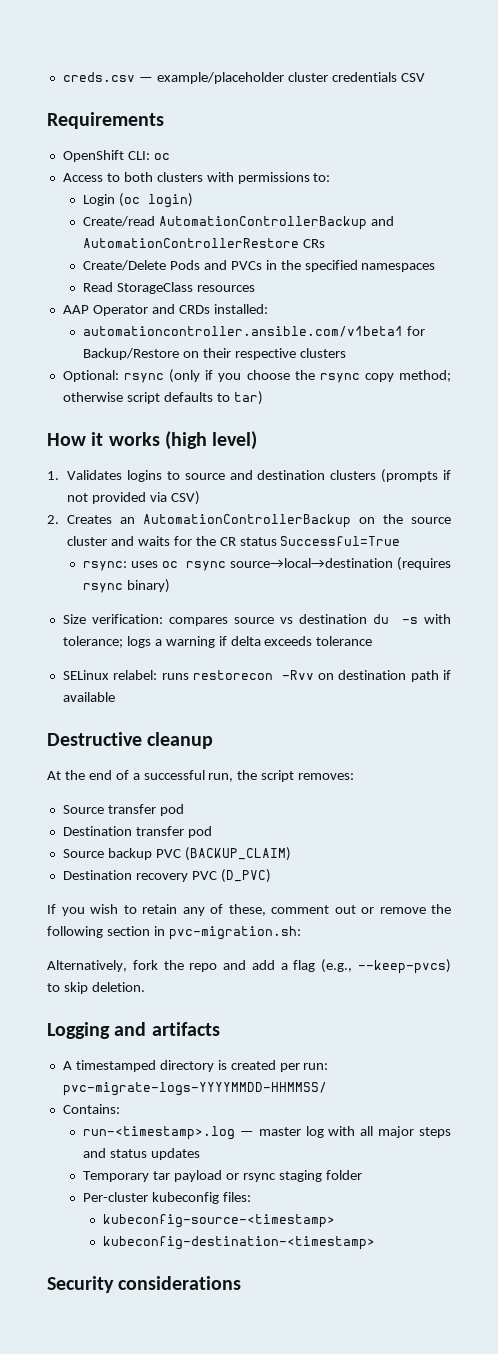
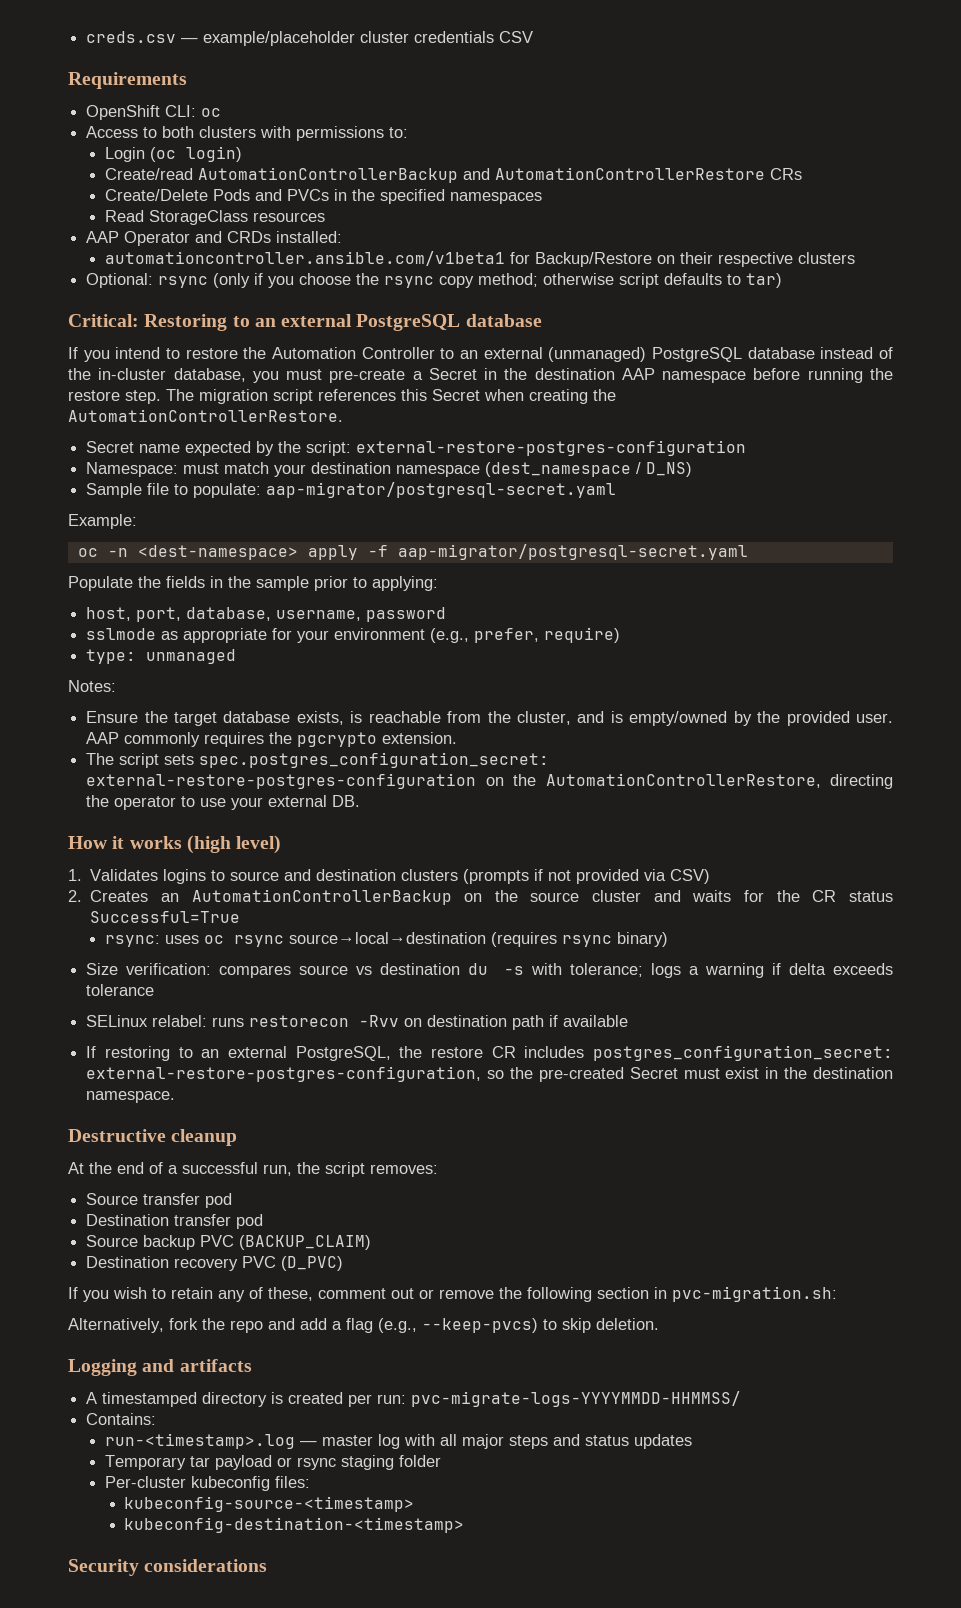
+ Critical: Restoring to an external PostgreSQL database
+ If you intend to restore the Automation Controller to an external (unmanaged) PostgreSQL database instead of the in-cluster database, you must pre-create a Secret in the destination AAP namespace before running the restore step. The migration script references this Secret when creating the AutomationControllerRestore.
+ Secret name expected by the script: external-restore-postgres-configuration
+ Namespace: must match your destination namespace (dest_namespace / D_NS)
+ Sample file to populate: aap-migrator/postgresql-secret.yaml
+ Example:
+ oc -n <dest-namespace> apply -f aap-migrator/postgresql-secret.yaml
+ Populate the fields in the sample prior to applying:
+ host, port, database, username, password
+ sslmode as appropriate for your environment (e.g., prefer, require)
+ type: unmanaged
+ Notes:
+ Ensure the target database exists, is reachable from the cluster, and is empty/owned by the provided user. AAP commonly requires the pgcrypto extension.
+ The script sets spec.postgres_configuration_secret: external-restore-postgres-configuration on the AutomationControllerRestore, directing the operator to use your external DB.
+ If restoring to an external PostgreSQL, the restore CR includes postgres_configuration_secret: external-restore-postgres-configuration, so the pre-created Secret must exist in the destination namespace.

